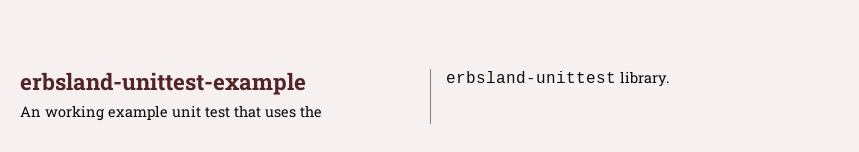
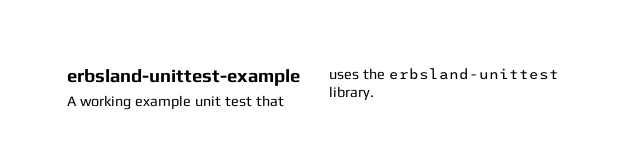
- An working example unit test that uses the erbsland-unittest library.
+ A working example unit test that uses the erbsland-unittest library.

